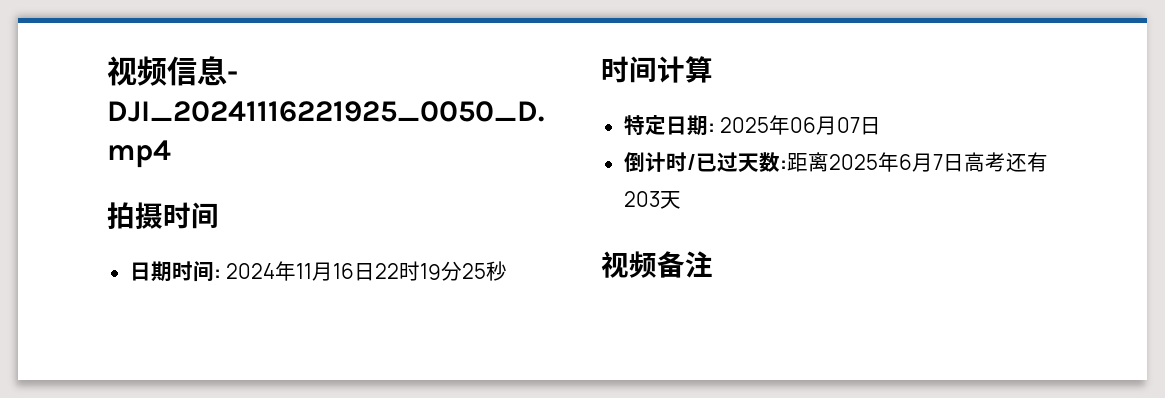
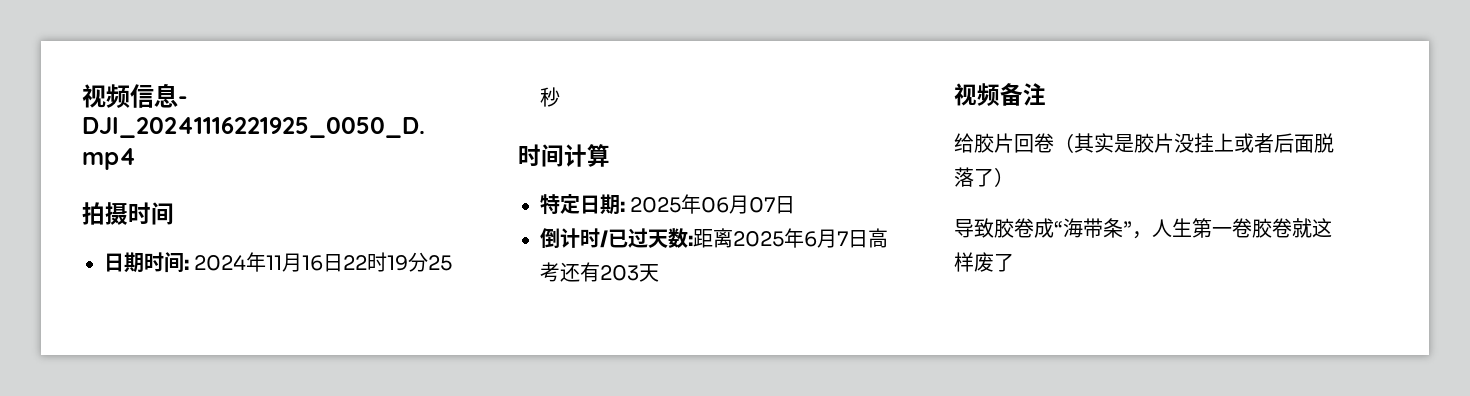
+ 给胶片回卷（其实是胶片没挂上或者后面脱落了）
+ 导致胶卷成“海带条”，人生第一卷胶卷就这样废了

